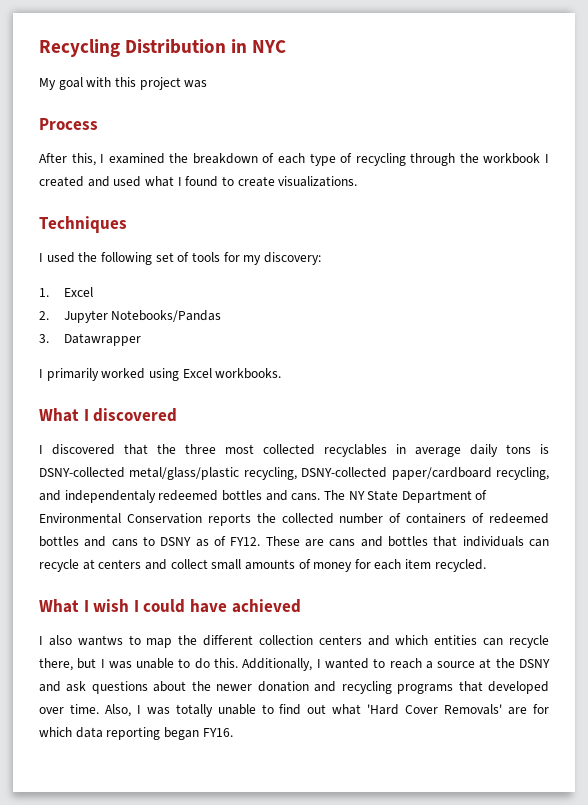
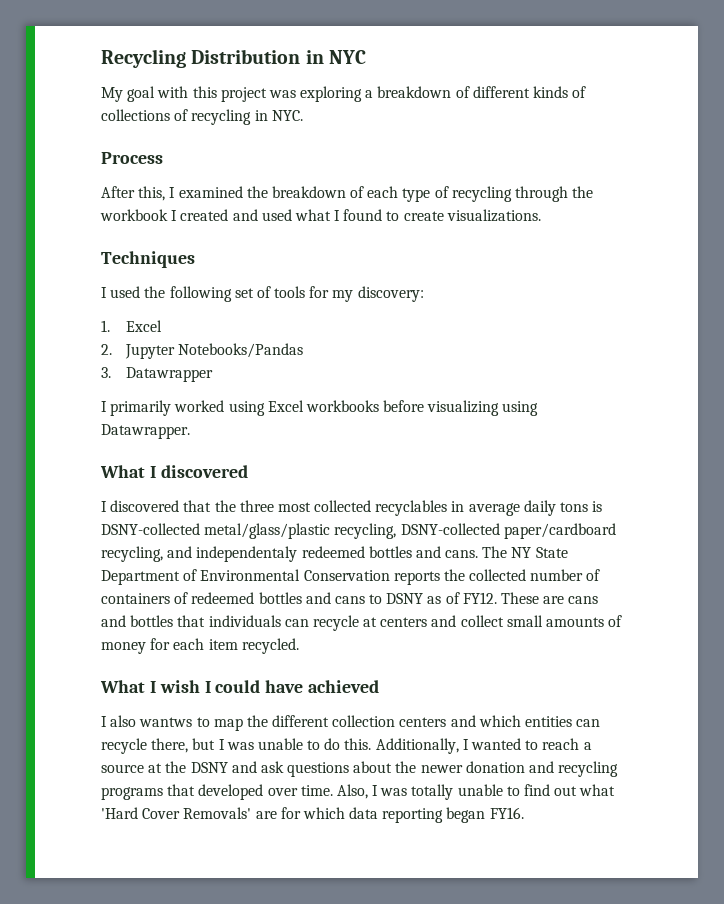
- My goal with this project was
+ My goal with this project was exploring a breakdown of different kinds of collections of recycling in NYC.
- I primarily worked using Excel workbooks.
+ I primarily worked using Excel workbooks before visualizing using Datawrapper.

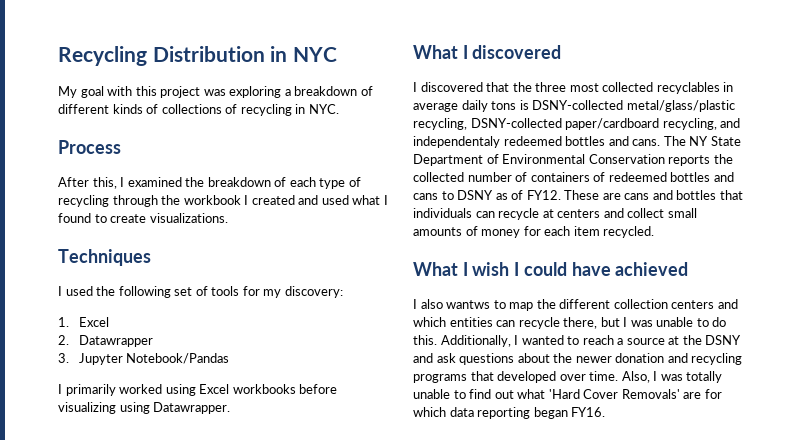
- 2. Jupyter Notebooks/Pandas
+ 2. Datawrapper
- 3. Datawrapper
+ 3. Jupyter Notebook/Pandas

